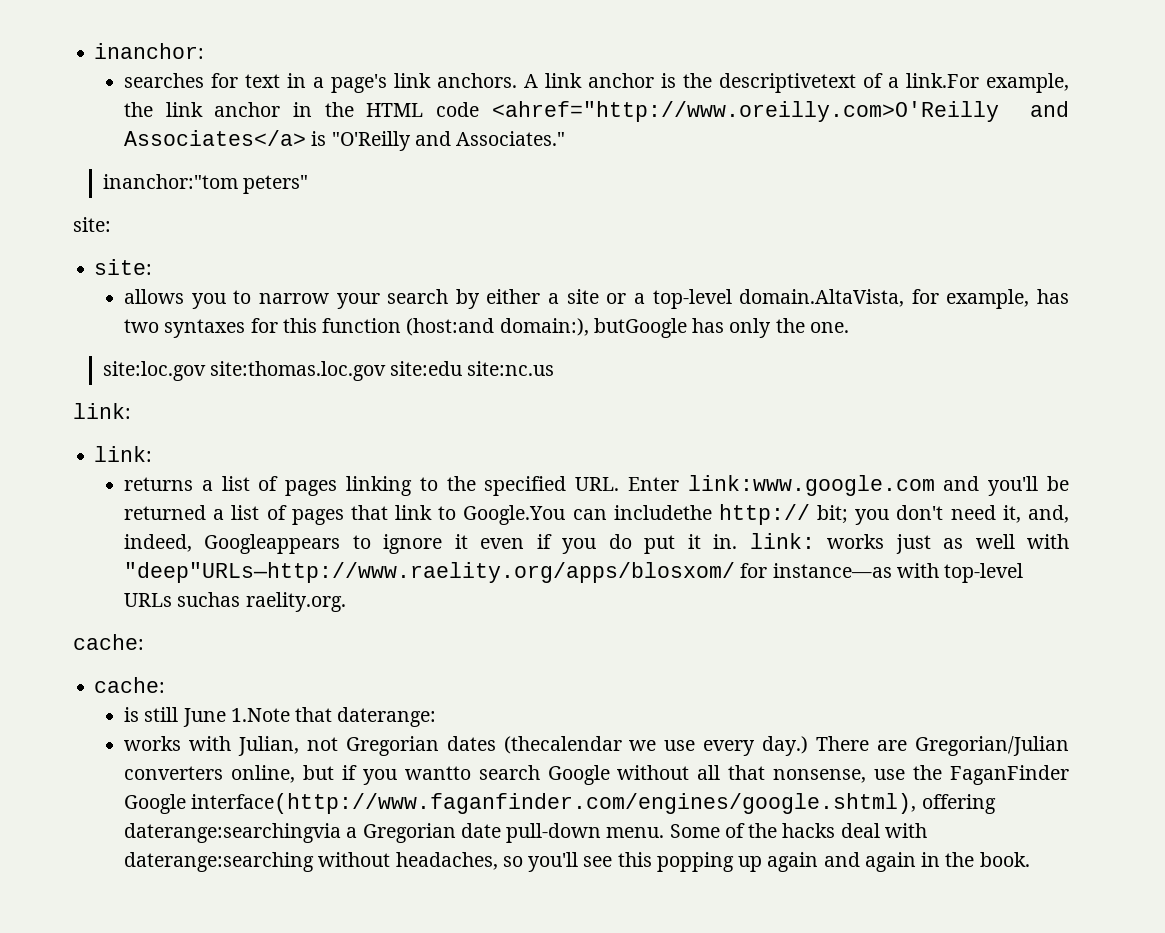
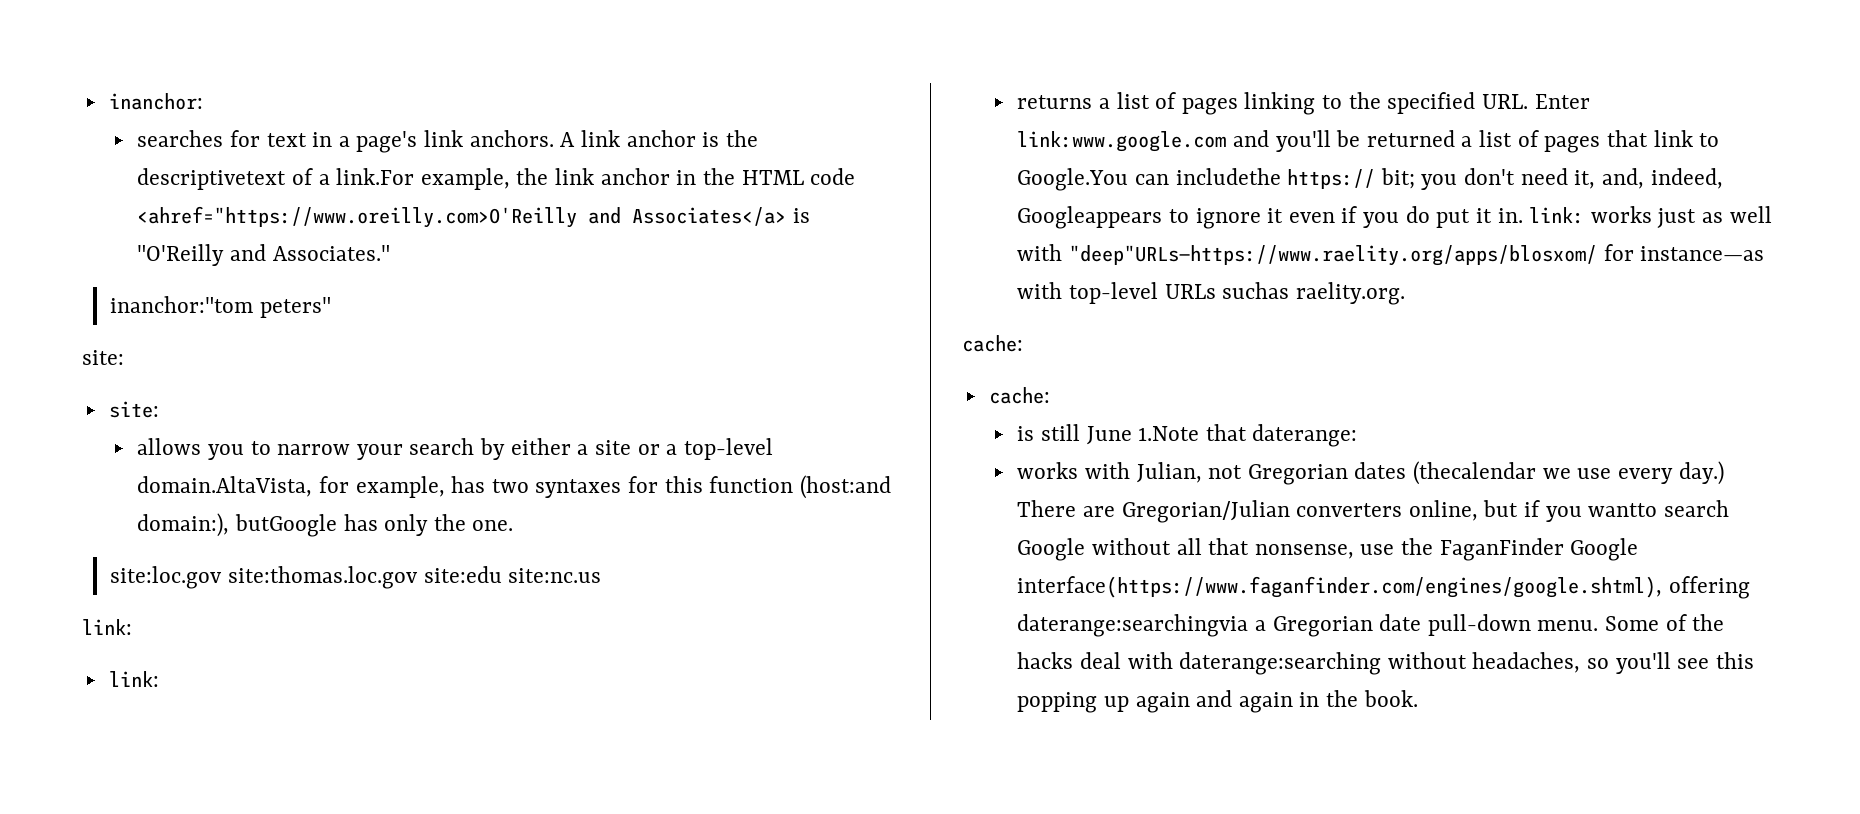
- A link anchor is the descriptivetext of a link.For example, the link anchor in the HTML code <ahref="http://www.oreilly.com>O'Reilly and Associates</a> is "O'Reilly and Associates."
+ A link anchor is the descriptivetext of a link.For example, the link anchor in the HTML code <ahref="https://www.oreilly.com>O'Reilly and Associates</a> is "O'Reilly and Associates."
- returns a list of pages linking to the specified URL. Enter link:www.google.com and you'll be returned a list of pages that link to Google.You can includethe http:// bit; you don't need it, and, indeed, Googleappears to ignore it even if you do put it in. link: works just as well with "deep"URLs—http://www.raelity.org/apps/blosxom/ for instance—as with top-level URLs suchas raelity.org.
+ returns a list of pages linking to the specified URL. Enter link:www.google.com and you'll be returned a list of pages that link to Google.You can includethe https:// bit; you don't need it, and, indeed, Googleappears to ignore it even if you do put it in. link: works just as well with "deep"URLs—https://www.raelity.org/apps/blosxom/ for instance—as with top-level URLs suchas raelity.org.
- There are Gregorian/Julian converters online, but if you wantto search Google without all that nonsense, use the FaganFinder Google interface(http://www.faganfinder.com/engines/google.shtml), offering daterange:searchingvia a Gregorian date pull-down menu.
+ There are Gregorian/Julian converters online, but if you wantto search Google without all that nonsense, use the FaganFinder Google interface(https://www.faganfinder.com/engines/google.shtml), offering daterange:searchingvia a Gregorian date pull-down menu.

